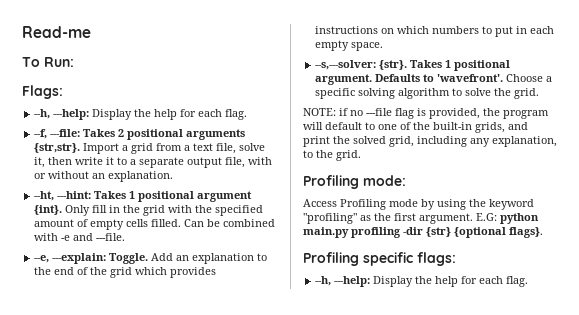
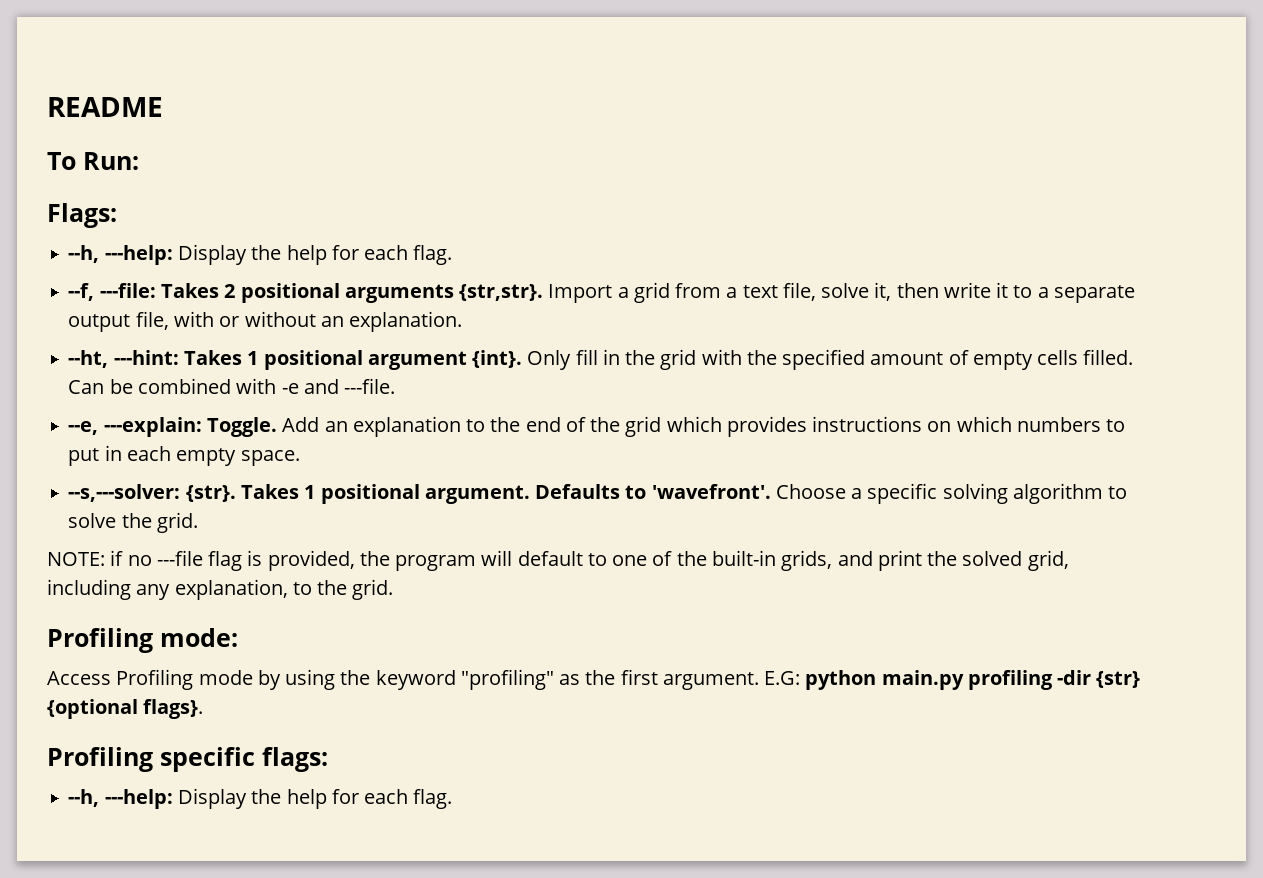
- Read-me
+ README

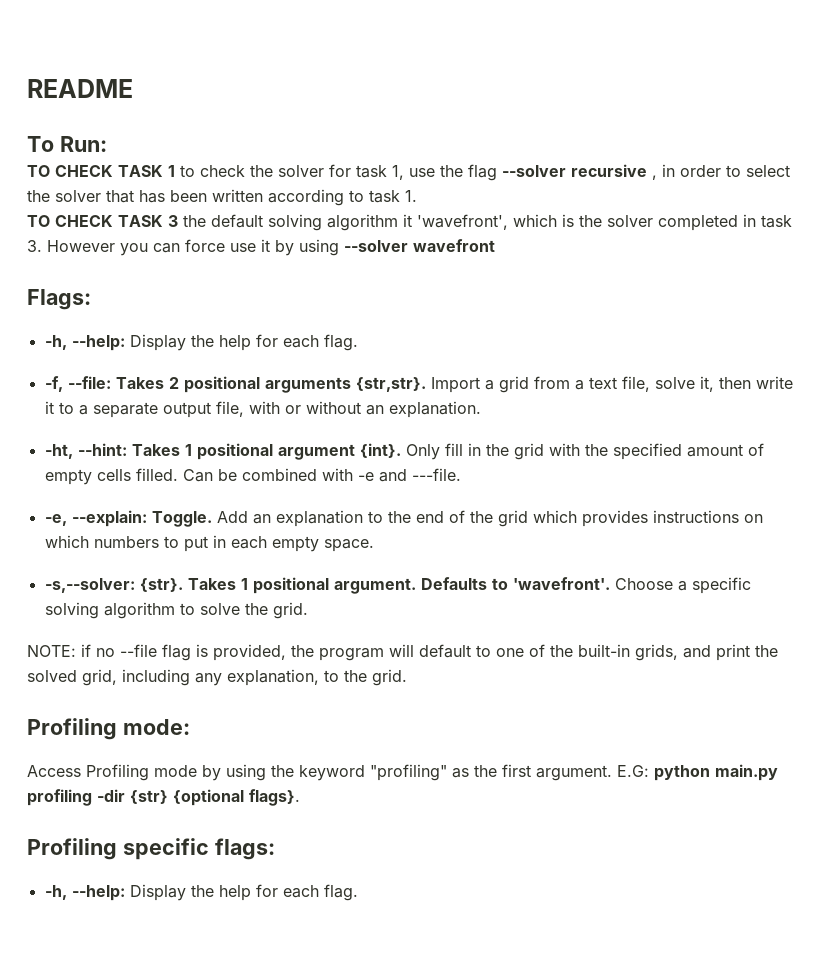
+ TO CHECK TASK 1 to check the solver for task 1, use the flag --solver recursive , in order to select the solver that has been written according to task 1.
+ TO CHECK TASK 3 the default solving algorithm it 'wavefront', which is the solver completed in task 3. However you can force use it by using --solver wavefront
  Flags:
- --h, ---help: Display the help for each flag.
+ -h, --help: Display the help for each flag.
- --f, ---file: Takes 2 positional arguments {str,str}.
+ -f, --file: Takes 2 positional arguments {str,str}.
- --ht, ---hint: Takes 1 positional argument {int}.
+ -ht, --hint: Takes 1 positional argument {int}.
- --e, ---explain: Toggle.
+ -e, --explain: Toggle.
- --s,---solver: {str}.
+ -s,--solver: {str}.
- NOTE: if no ---file flag is provided, the program will default to one of the built-in grids, and print the solved grid, including any explanation, to the grid.
+ NOTE: if no --file flag is provided, the program will default to one of the built-in grids, and print the solved grid, including any explanation, to the grid.
  Profiling specific flags:
- --h, ---help: Display the help for each flag.
+ -h, --help: Display the help for each flag.

